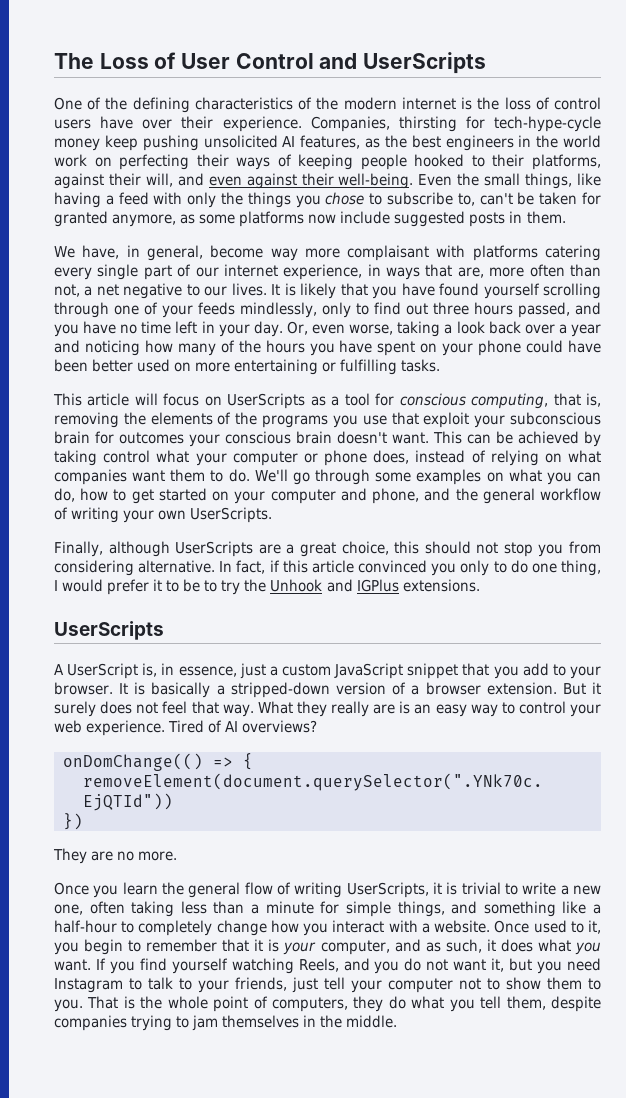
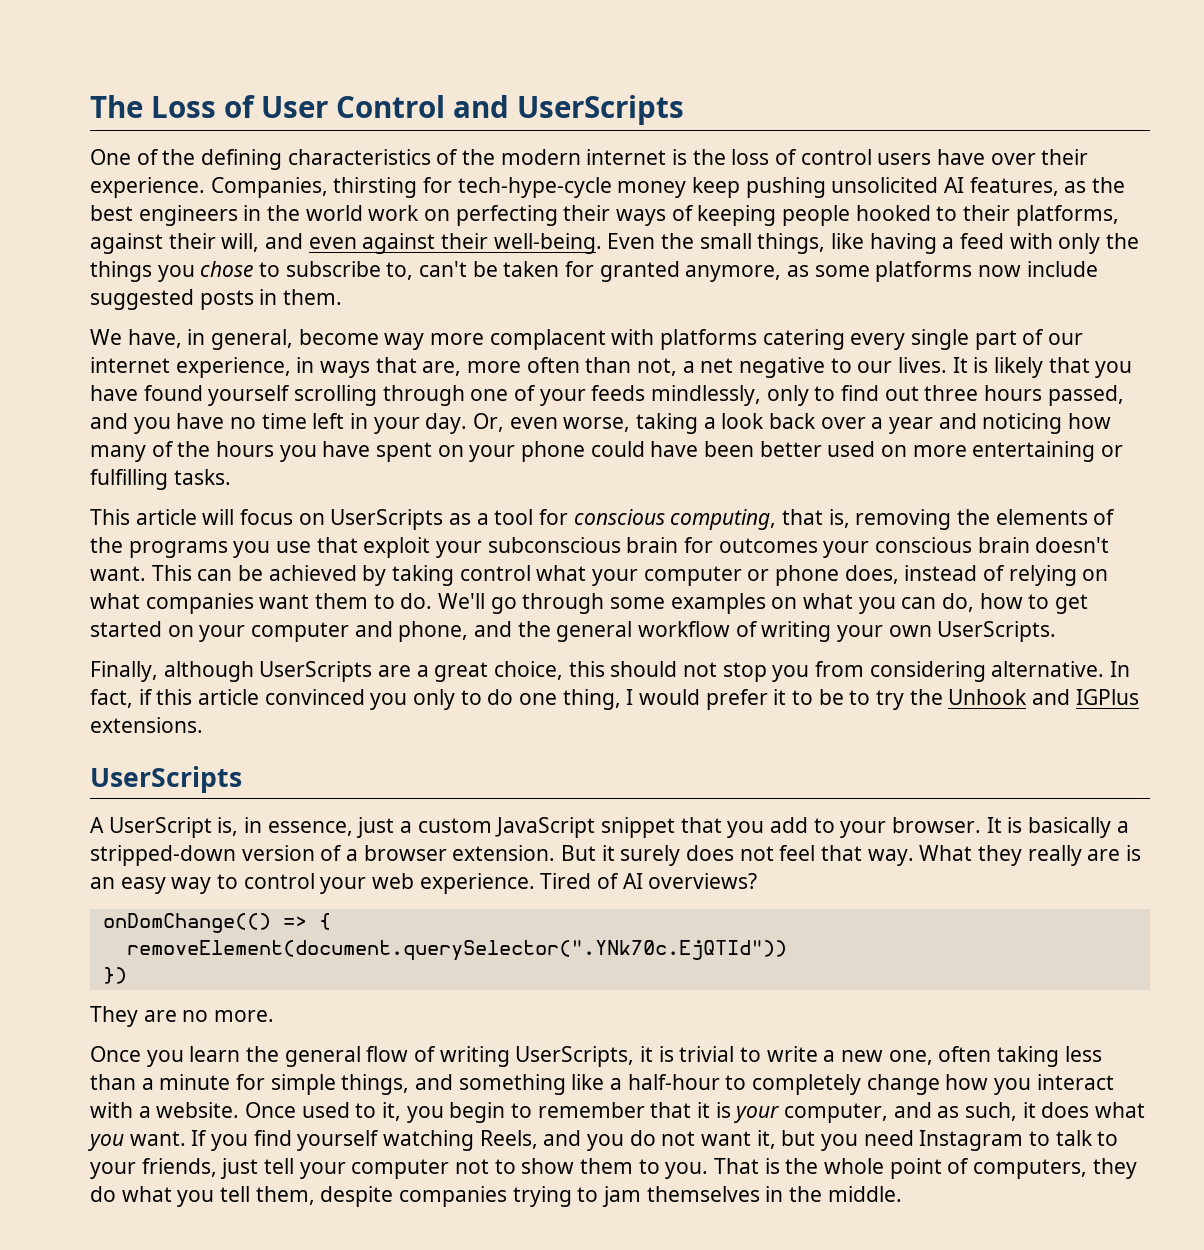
- We have, in general, become way more complaisant with platforms catering every single part of our internet experience, in ways that are, more often than not, a net negative to our lives.
+ We have, in general, become way more complacent with platforms catering every single part of our internet experience, in ways that are, more often than not, a net negative to our lives.

